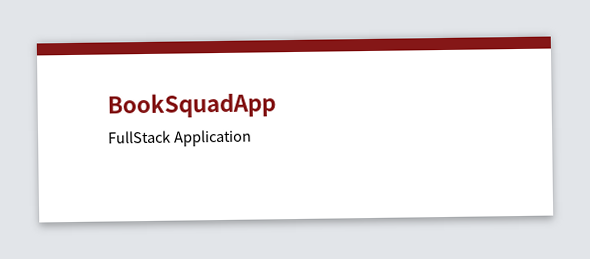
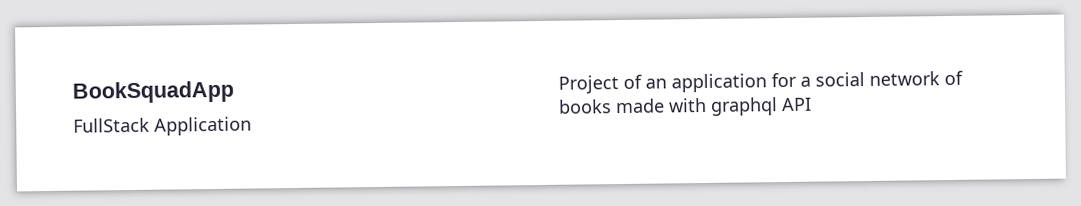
+ Project of an application for a social network of books made with graphql API

